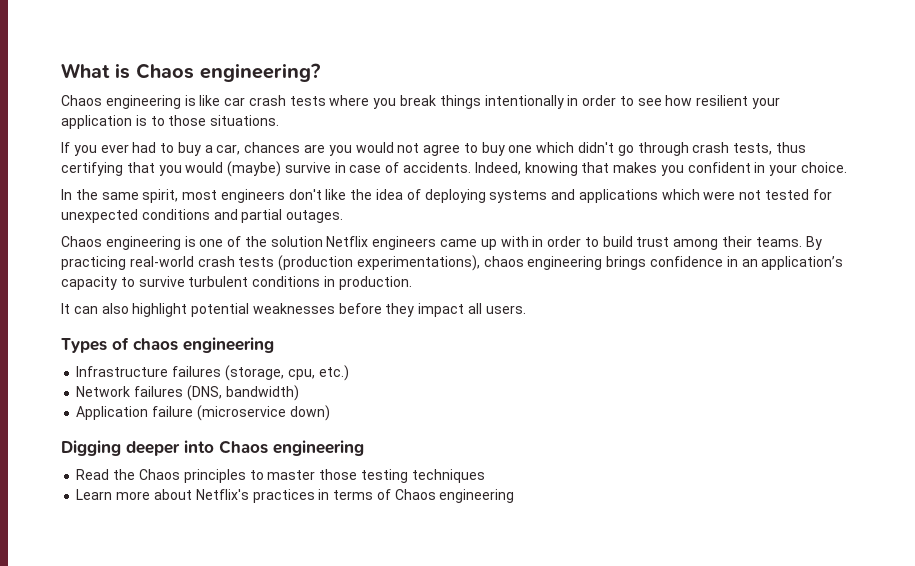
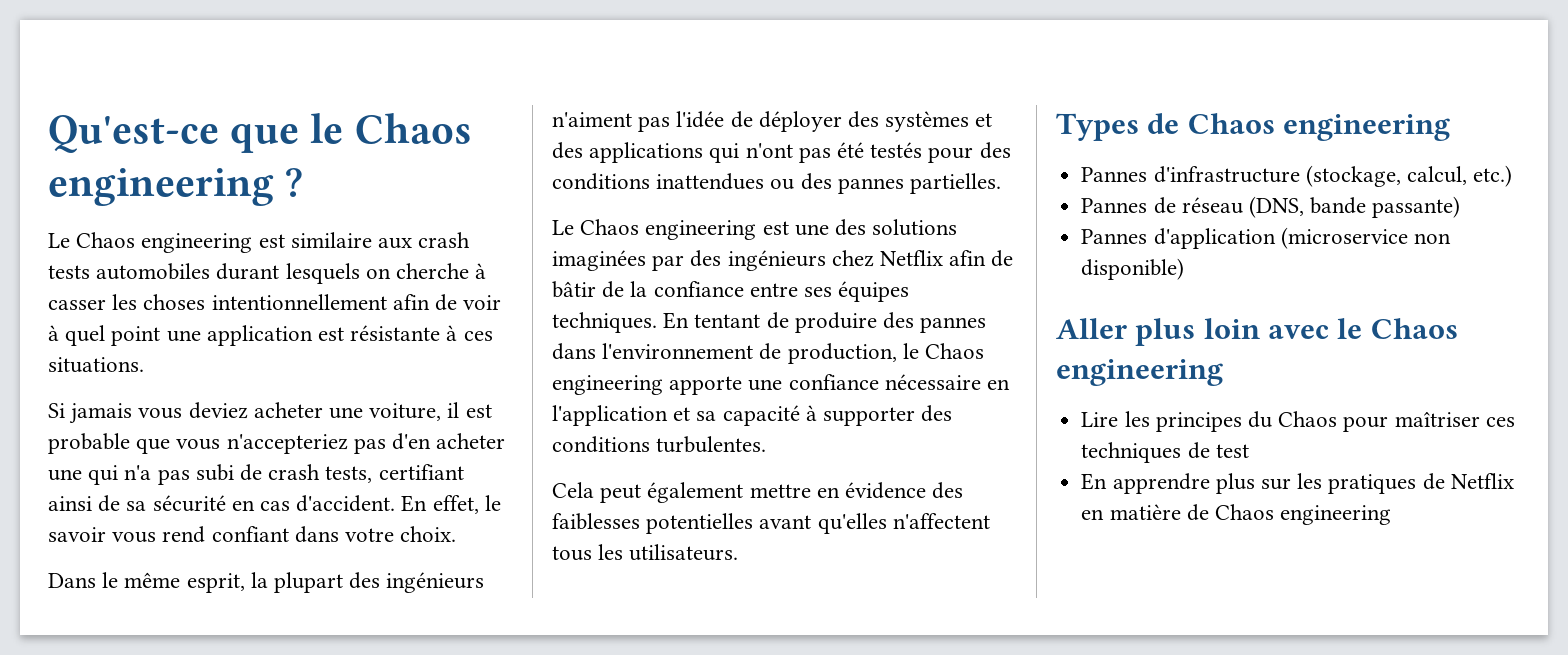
- What is Chaos engineering?
- Chaos engineering is like car crash tests where you break things intentionally in order to see how resilient your application is to those situations.
- If you ever had to buy a car, chances are you would not agree to buy one which didn't go through crash tests, thus certifying that you would (maybe) survive in case of accidents. Indeed, knowing that makes you confident in your choice.
- In the same spirit, most engineers don't like the idea of deploying systems and applications which were not tested for unexpected conditions and partial outages.
- Chaos engineering is one of the solution Netflix engineers came up with in order to build trust among their teams. By practicing real-world crash tests (production experimentations), chaos engineering brings confidence in an application’s capacity to survive turbulent conditions in production.
- It can also highlight potential weaknesses before they impact all users.
- Types of chaos engineering
- Infrastructure failures (storage, cpu, etc.)
- Network failures (DNS, bandwidth)
- Application failure (microservice down)
- Digging deeper into Chaos engineering
- Read the Chaos principles to master those testing techniques
- Learn more about Netflix's practices in terms of Chaos engineering
+ Qu'est-ce que le Chaos engineering ?
+ Le Chaos engineering est similaire aux crash tests automobiles durant lesquels on cherche à casser les choses intentionnellement afin de voir à quel point une application est résistante à ces situations.
+ Si jamais vous deviez acheter une voiture, il est probable que vous n'accepteriez pas d'en acheter une qui n'a pas subi de crash tests, certifiant ainsi de sa sécurité en cas d'accident. En effet, le savoir vous rend confiant dans votre choix.
+ Dans le même esprit, la plupart des ingénieurs n'aiment pas l'idée de déployer des systèmes et des applications qui n'ont pas été testés pour des conditions inattendues ou des pannes partielles.
+ Le Chaos engineering est une des solutions imaginées par des ingénieurs chez Netflix afin de bâtir de la confiance entre ses équipes techniques. En tentant de produire des pannes dans l'environnement de production, le Chaos engineering apporte une confiance nécessaire en l'application et sa capacité à supporter des conditions turbulentes.
+ Cela peut également mettre en évidence des faiblesses potentielles avant qu'elles n'affectent tous les utilisateurs.
+ Types de Chaos engineering
+ Pannes d'infrastructure (stockage, calcul, etc.)
+ Pannes de réseau (DNS, bande passante)
+ Pannes d'application (microservice non disponible)
+ Aller plus loin avec le Chaos engineering
+ Lire les principes du Chaos pour maîtriser ces techniques de test
+ En apprendre plus sur les pratiques de Netflix en matière de Chaos engineering

